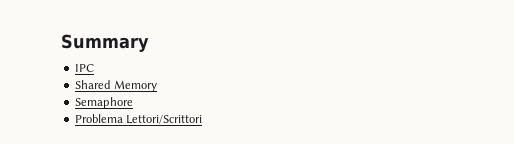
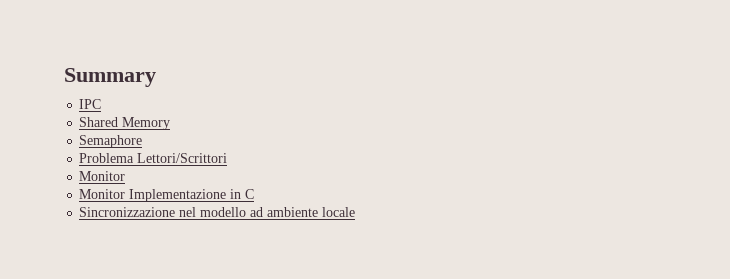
  Problema Lettori/Scrittori
+ Monitor
+ Monitor Implementazione in C
+ Sincronizzazione nel modello ad ambiente locale

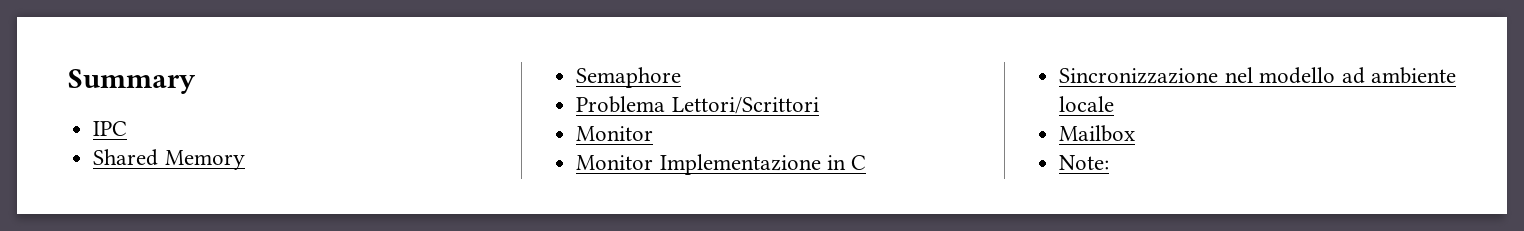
+ Mailbox
+ Note:

